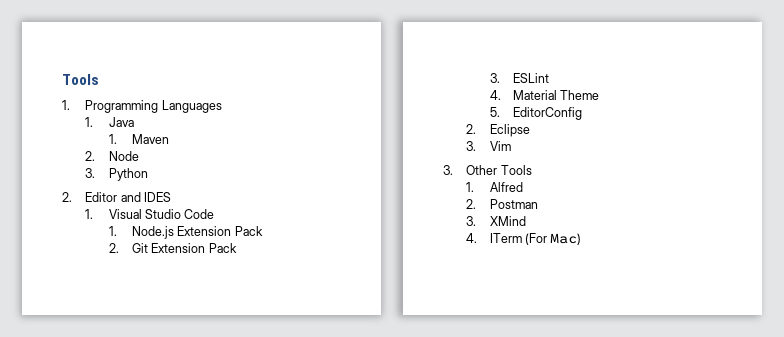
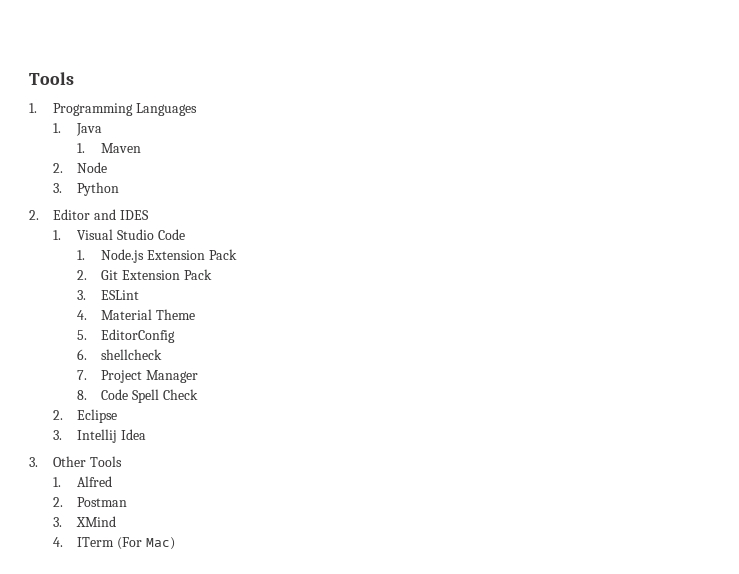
+ 6. shellcheck
+ 7. Project Manager
+ 8. Code Spell Check
- 3. Vim
+ 3. Intellij Idea

